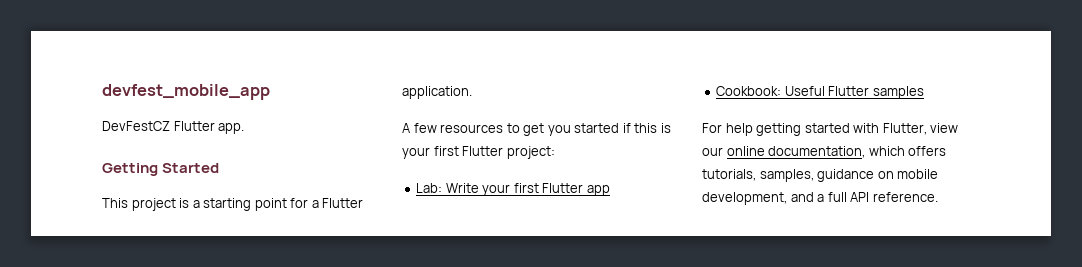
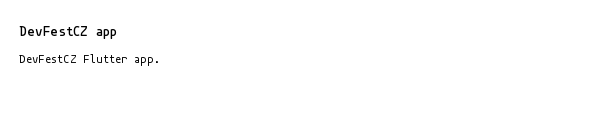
- devfest_mobile_app
+ DevFestCZ app
- Getting Started
- This project is a starting point for a Flutter application.
- A few resources to get you started if this is your first Flutter project:
- Lab: Write your first Flutter app
- Cookbook: Useful Flutter samples
- For help getting started with Flutter, view our online documentation, which offers tutorials, samples, guidance on mobile development, and a full API reference.

